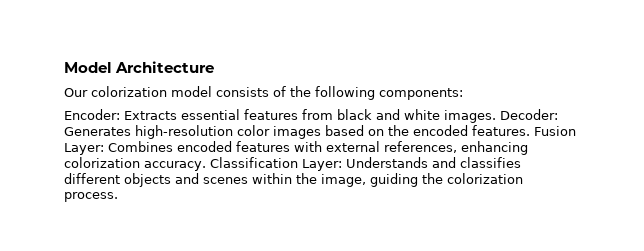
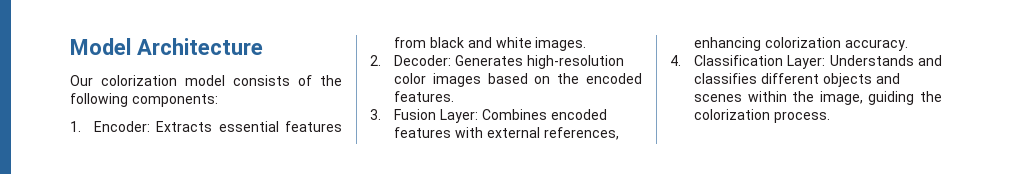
- Encoder: Extracts essential features from black and white images. Decoder: Generates high-resolution color images based on the encoded features. Fusion Layer: Combines encoded features with external references, enhancing colorization accuracy. Classification Layer: Understands and classifies different objects and scenes within the image, guiding the colorization process.
+ 1. Encoder: Extracts essential features from black and white images.
+ 2. Decoder: Generates high-resolution color images based on the encoded features.
+ 3. Fusion Layer: Combines encoded features with external references, enhancing colorization accuracy.
+ 4. Classification Layer: Understands and classifies different objects and scenes within the image, guiding the colorization process.

